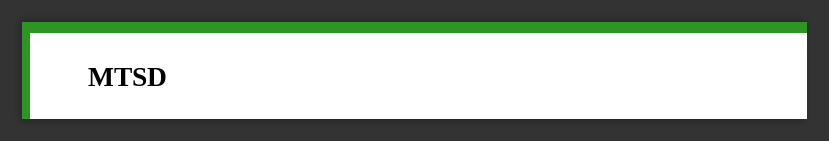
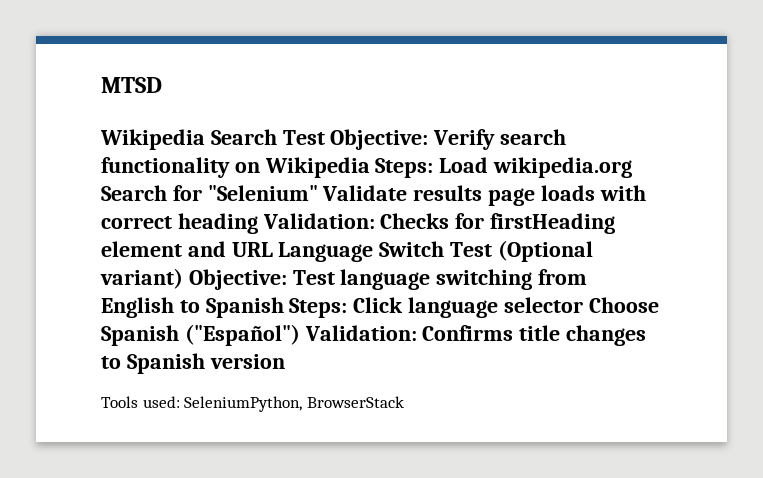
+ Wikipedia Search Test Objective: Verify search functionality on Wikipedia Steps: Load wikipedia.org Search for "Selenium" Validate results page loads with correct heading Validation: Checks for firstHeading element and URL Language Switch Test (Optional variant) Objective: Test language switching from English to Spanish Steps: Click language selector Choose Spanish ("Español") Validation: Confirms title changes to Spanish version
+ Tools used: SeleniumPython, BrowserStack

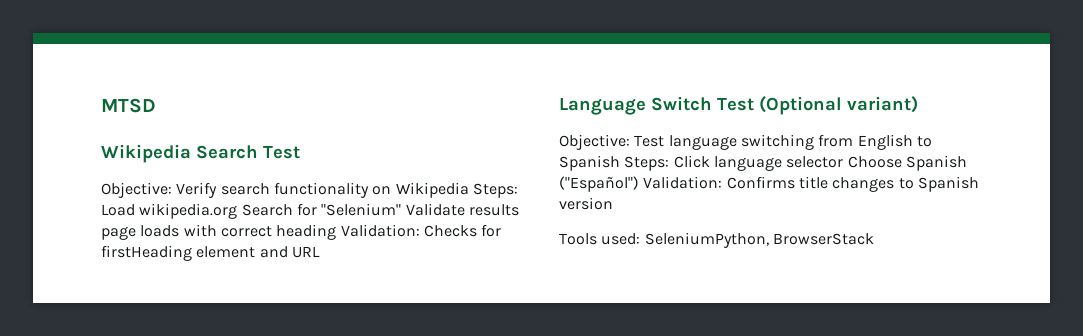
- Wikipedia Search Test Objective: Verify search functionality on Wikipedia Steps: Load wikipedia.org Search for "Selenium" Validate results page loads with correct heading Validation: Checks for firstHeading element and URL Language Switch Test (Optional variant) Objective: Test language switching from English to Spanish Steps: Click language selector Choose Spanish ("Español") Validation: Confirms title changes to Spanish version
+ Wikipedia Search Test
+ Objective: Verify search functionality on Wikipedia Steps: Load wikipedia.org Search for "Selenium" Validate results page loads with correct heading Validation: Checks for firstHeading element and URL
+ Language Switch Test (Optional variant)
+ Objective: Test language switching from English to Spanish Steps: Click language selector Choose Spanish ("Español") Validation: Confirms title changes to Spanish version

